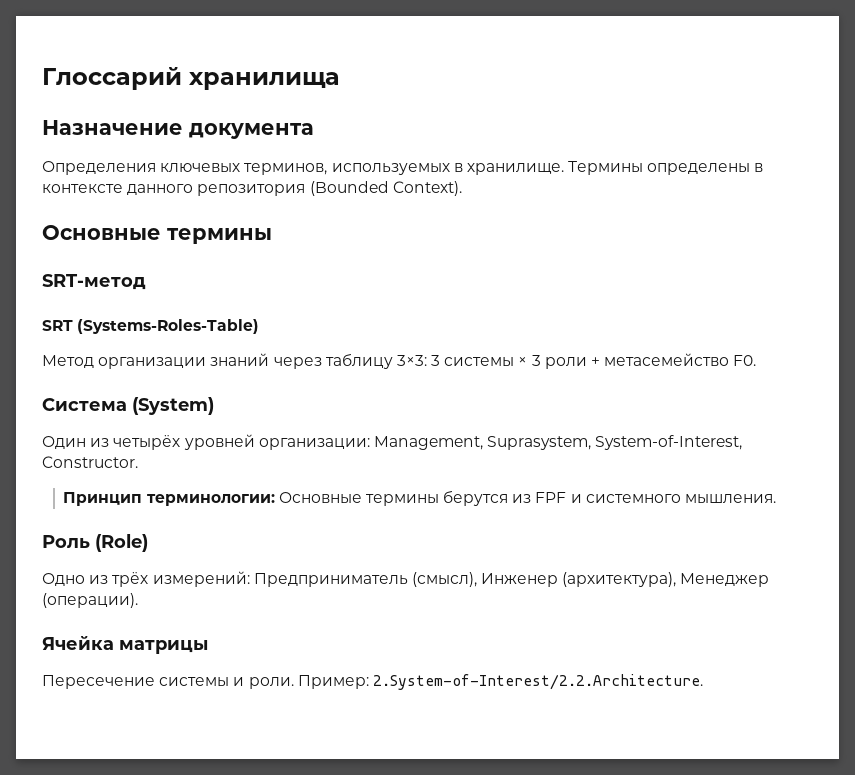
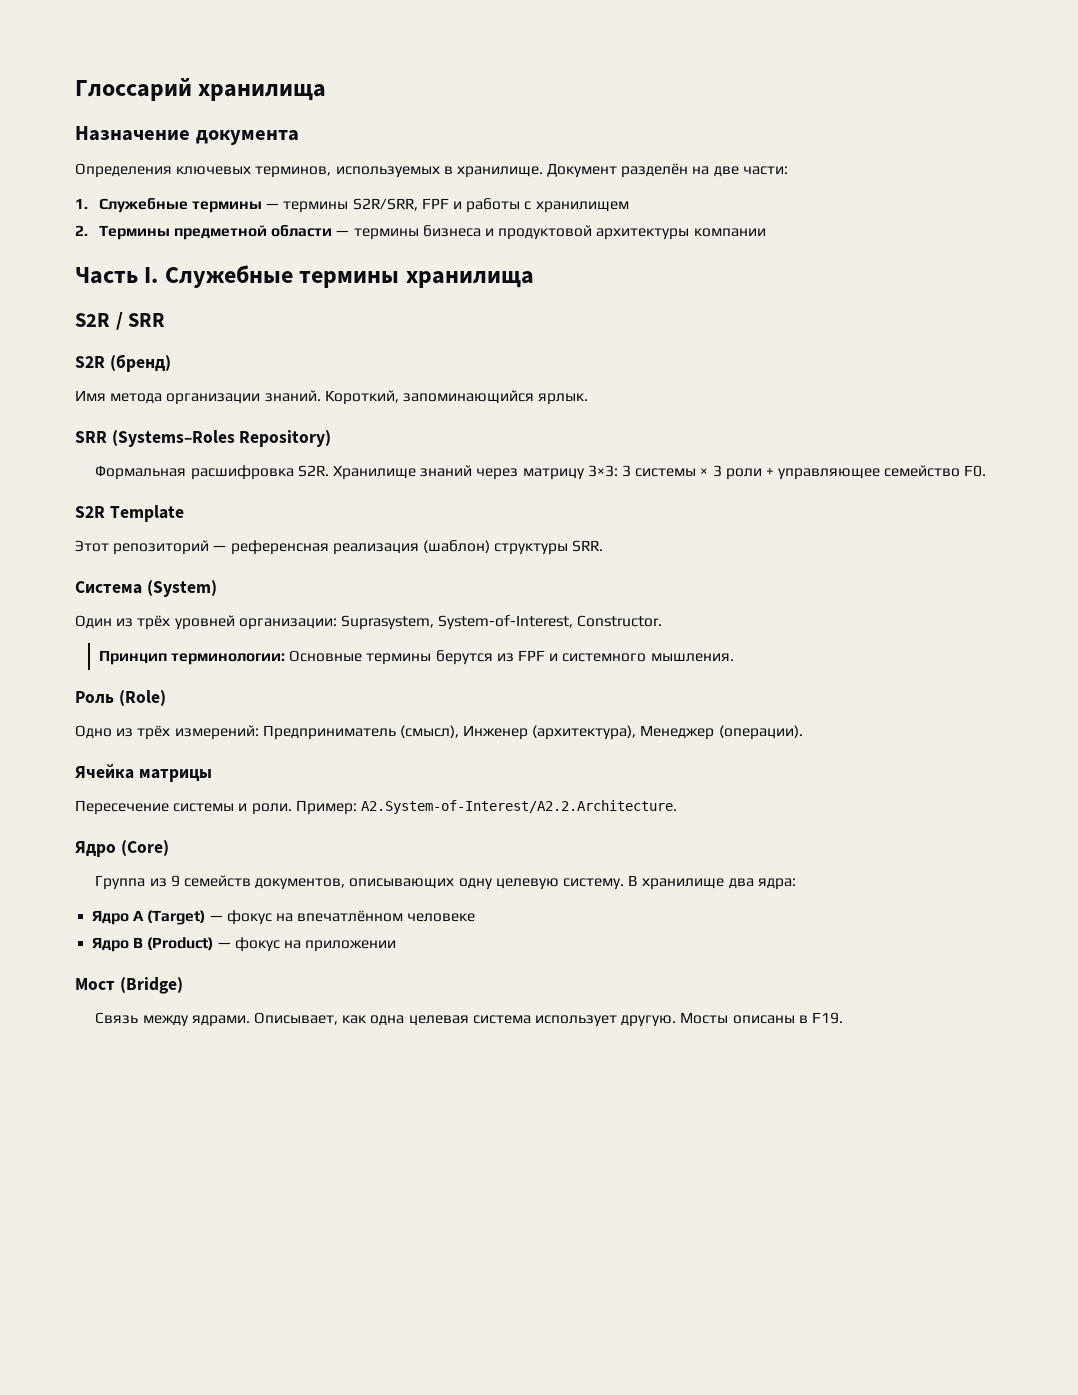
- Термины определены в контексте данного репозитория (Bounded Context).
- Основные термины
- SRT-метод
- SRT (Systems-Roles-Table)
- Метод организации знаний через таблицу 3×3: 3 системы × 3 роли + метасемейство F0.
+ Документ разделён на две части:
+ 1. Служебные термины — термины S2R/SRR, FPF и работы с хранилищем
+ 2. Термины предметной области — термины бизнеса и продуктовой архитектуры компании
+ Часть I. Служебные термины хранилища
+ S2R / SRR
+ S2R (бренд)
+ Имя метода организации знаний. Короткий, запоминающийся ярлык.
+ SRR (Systems–Roles Repository)
+ Формальная расшифровка S2R. Хранилище знаний через матрицу 3×3: 3 системы × 3 роли + управляющее семейство F0.
+ S2R Template
+ Этот репозиторий — референсная реализация (шаблон) структуры SRR.
- Один из четырёх уровней организации: Management, Suprasystem, System-of-Interest, Constructor.
+ Один из трёх уровней организации: Suprasystem, System-of-Interest, Constructor.
- Пример: 2.System-of-Interest/2.2.Architecture.
+ Пример: A2.System-of-Interest/A2.2.Architecture.
+ Ядро (Core)
+ Группа из 9 семейств документов, описывающих одну целевую систему. В хранилище два ядра:
+ Ядро A (Target) — фокус на впечатлённом человеке
+ Ядро B (Product) — фокус на приложении
+ Мост (Bridge)
+ Связь между ядрами. Описывает, как одна целевая система использует другую. Мосты описаны в F19.

